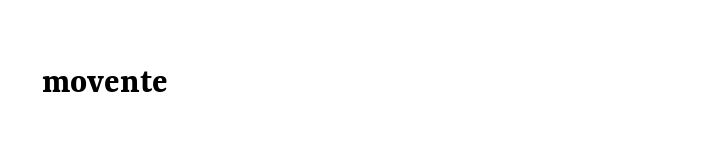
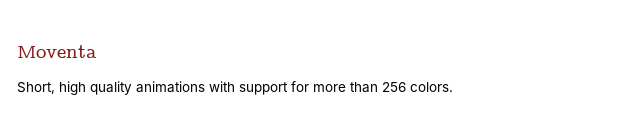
- movente
+ Moventa
+ Short, high quality animations with support for more than 256 colors.

